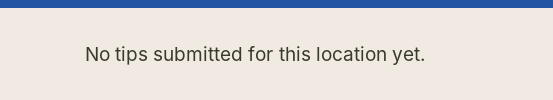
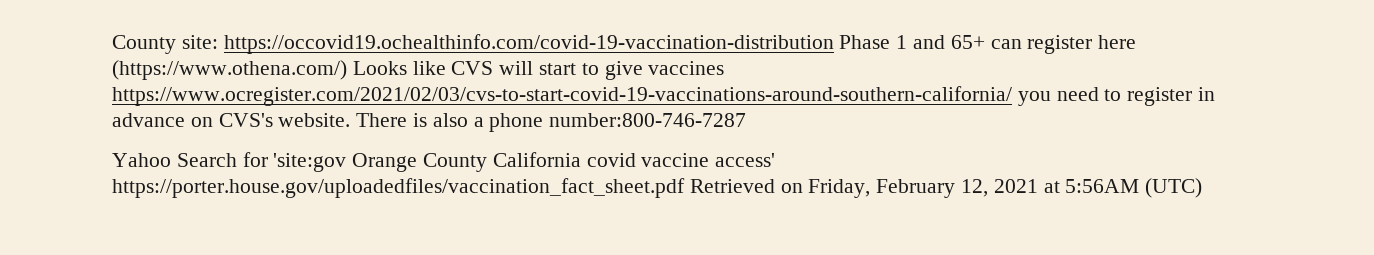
- No tips submitted for this location yet.
+ County site: https://occovid19.ochealthinfo.com/covid-19-vaccination-distribution Phase 1 and 65+ can register here (https://www.othena.com/) Looks like CVS will start to give vaccines https://www.ocregister.com/2021/02/03/cvs-to-start-covid-19-vaccinations-around-southern-california/ you need to register in advance on CVS's website. There is also a phone number:800-746-7287
+ Yahoo Search for 'site:gov Orange County California covid vaccine access' https://porter.house.gov/uploadedfiles/vaccination_fact_sheet.pdf Retrieved on Friday, February 12, 2021 at 5:56AM (UTC)

